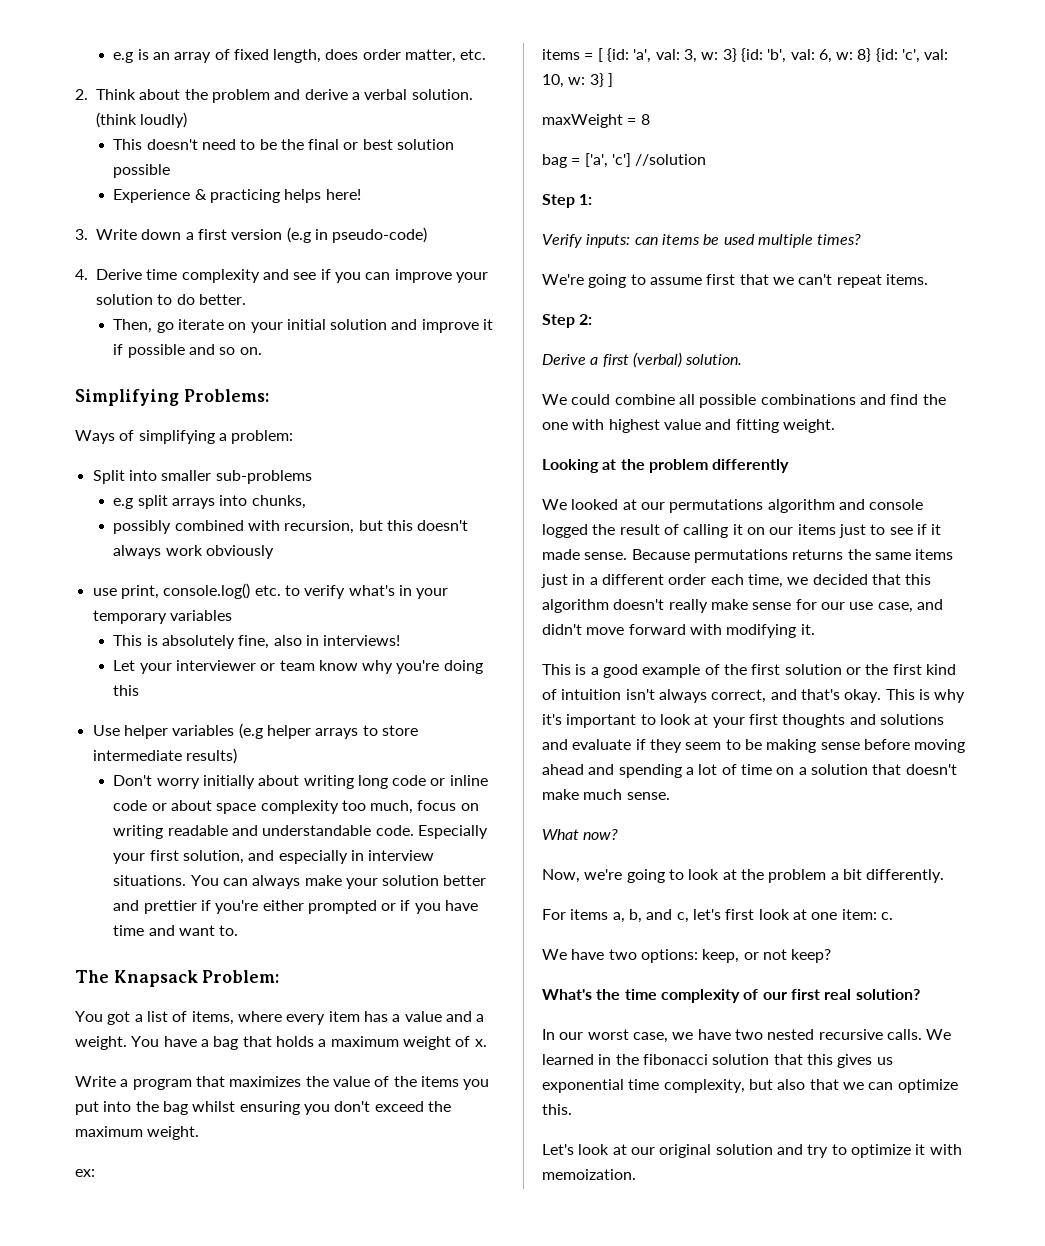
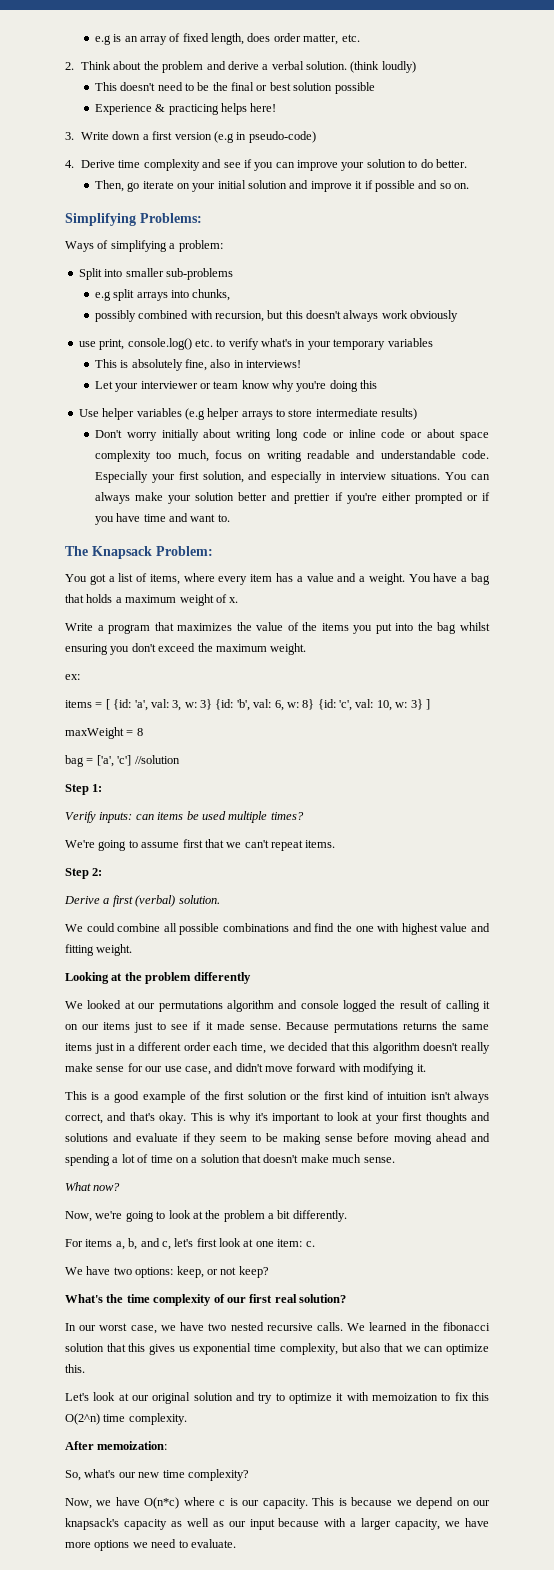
- Let's look at our original solution and try to optimize it with memoization.
+ Let's look at our original solution and try to optimize it with memoization to fix this O(2^n) time complexity.
+ After memoization:
+ So, what's our new time complexity?
+ Now, we have O(n*c) where c is our capacity. This is because we depend on our knapsack's capacity as well as our input because with a larger capacity, we have more options we need to evaluate.

